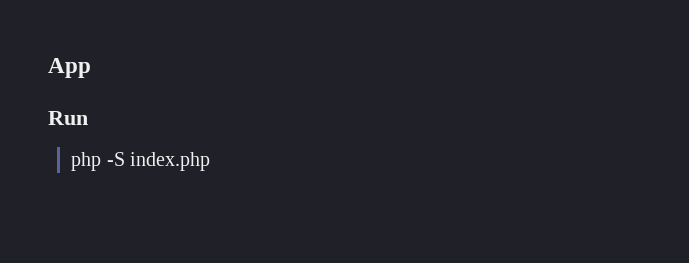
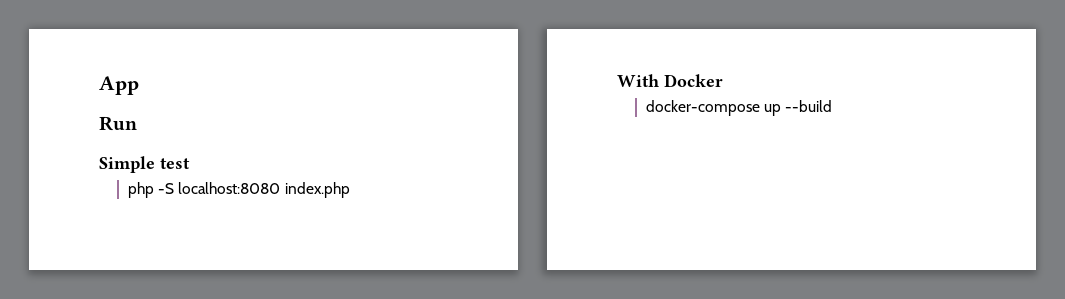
+ Simple test
- php -S index.php
+ php -S localhost:8080 index.php
+ With Docker
+ docker-compose up --build

